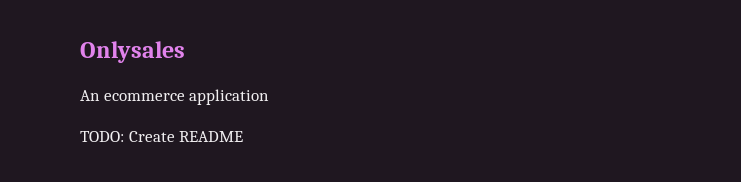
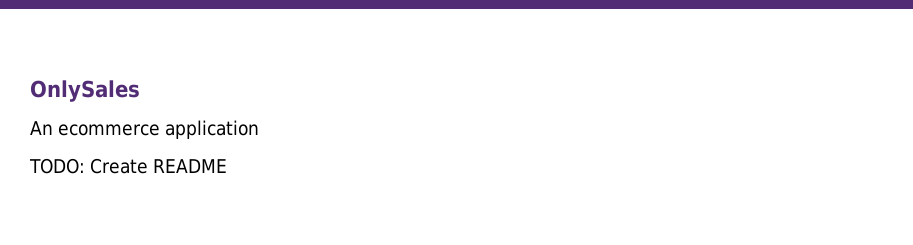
- Onlysales
+ OnlySales

